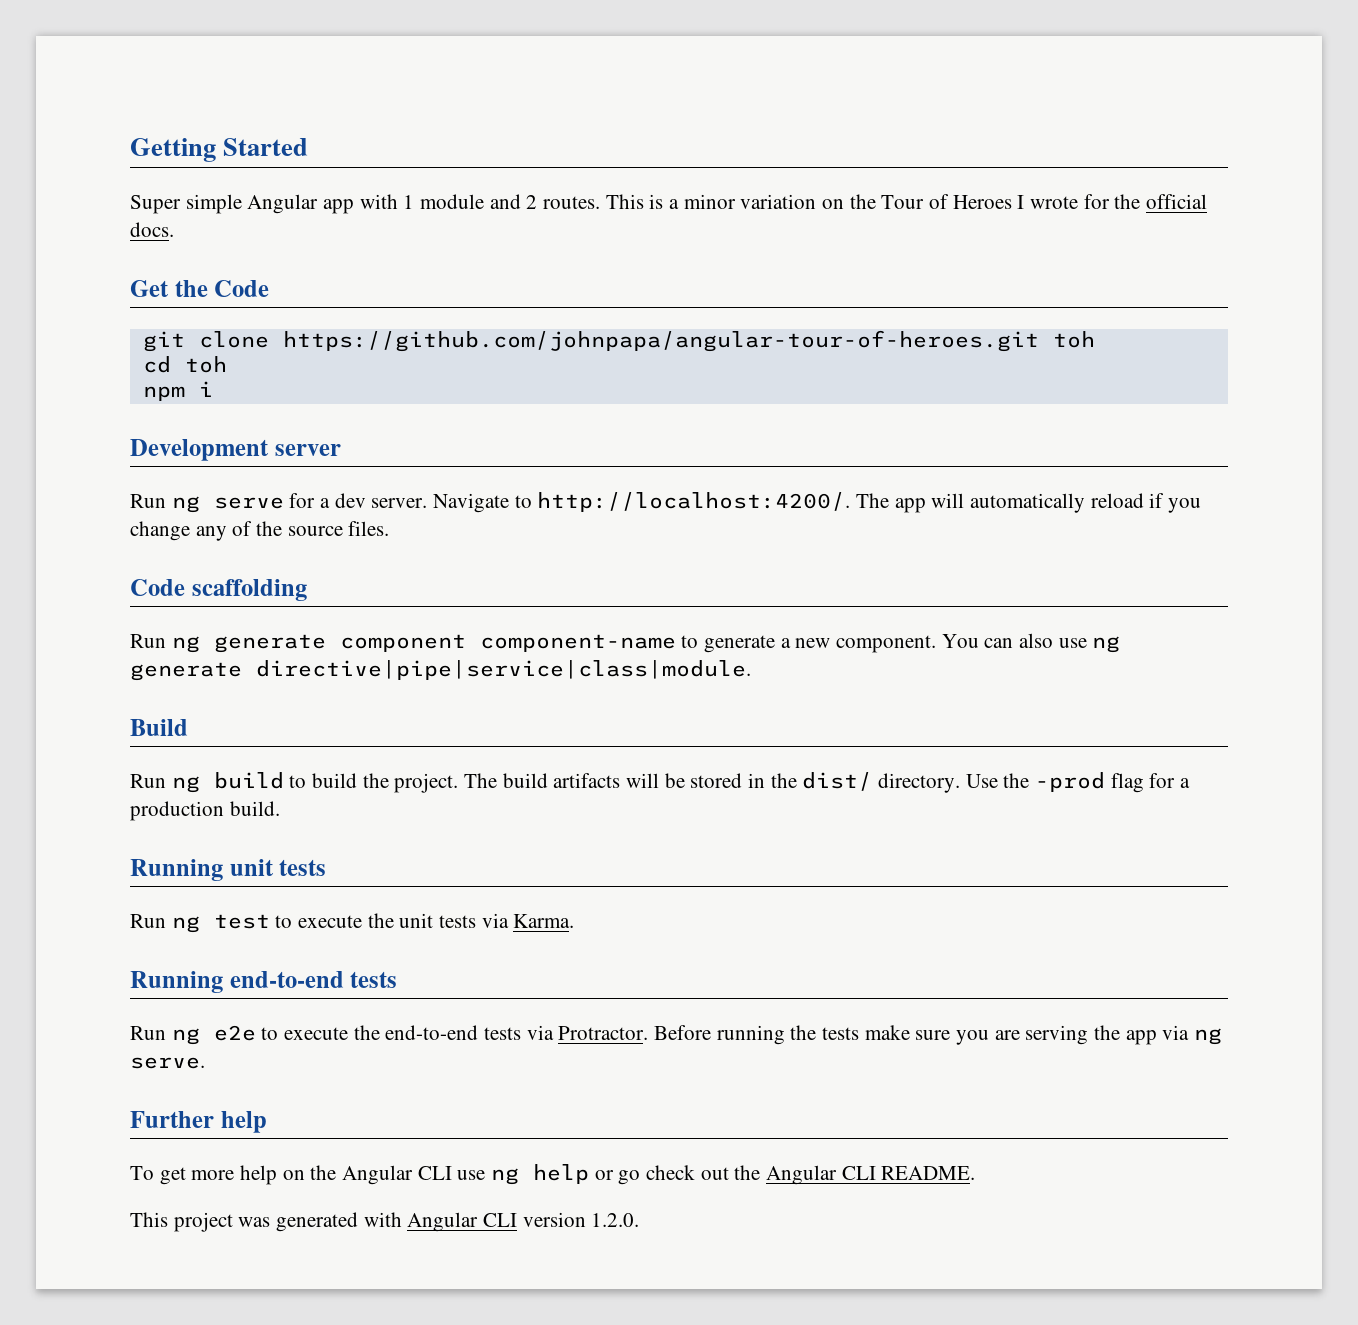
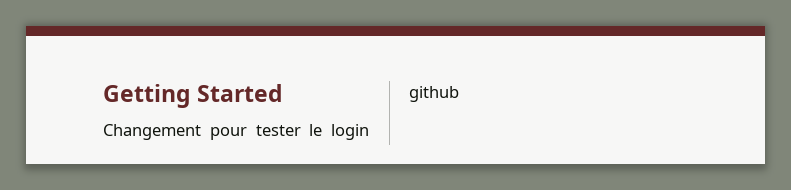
- Super simple Angular app with 1 module and 2 routes. This is a minor variation on the Tour of Heroes I wrote for the official docs.
- Get the Code
- git clone https://github.com/johnpapa/angular-tour-of-heroes.git toh
- cd toh
- npm i
- Development server
- Run ng serve for a dev server. Navigate to http://localhost:4200/. The app will automatically reload if you change any of the source files.
- Code scaffolding
- Run ng generate component component-name to generate a new component. You can also use ng generate directive|pipe|service|class|module.
- Build
- Run ng build to build the project. The build artifacts will be stored in the dist/ directory. Use the -prod flag for a production build.
- Running unit tests
- Run ng test to execute the unit tests via Karma.
- Running end-to-end tests
- Run ng e2e to execute the end-to-end tests via Protractor. Before running the tests make sure you are serving the app via ng serve.
- Further help
- To get more help on the Angular CLI use ng help or go check out the Angular CLI README.
- This project was generated with Angular CLI version 1.2.0.
+ Changement pour tester le login github

